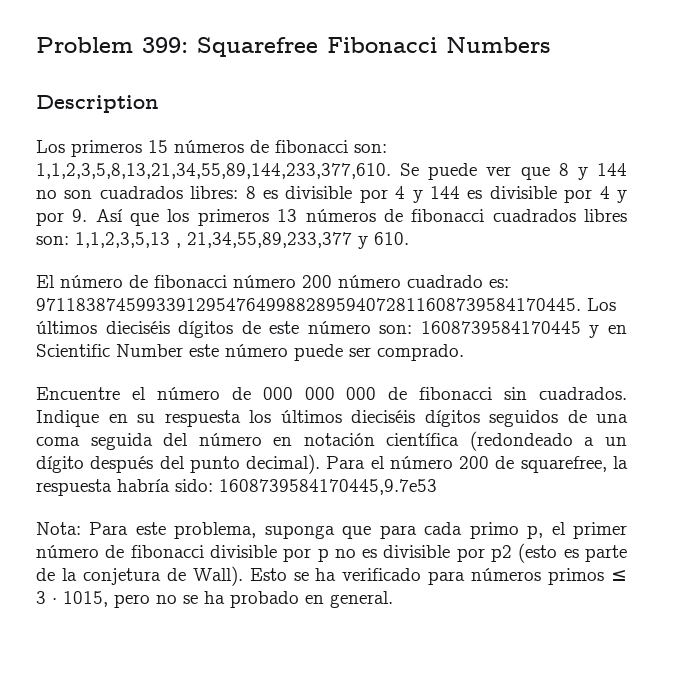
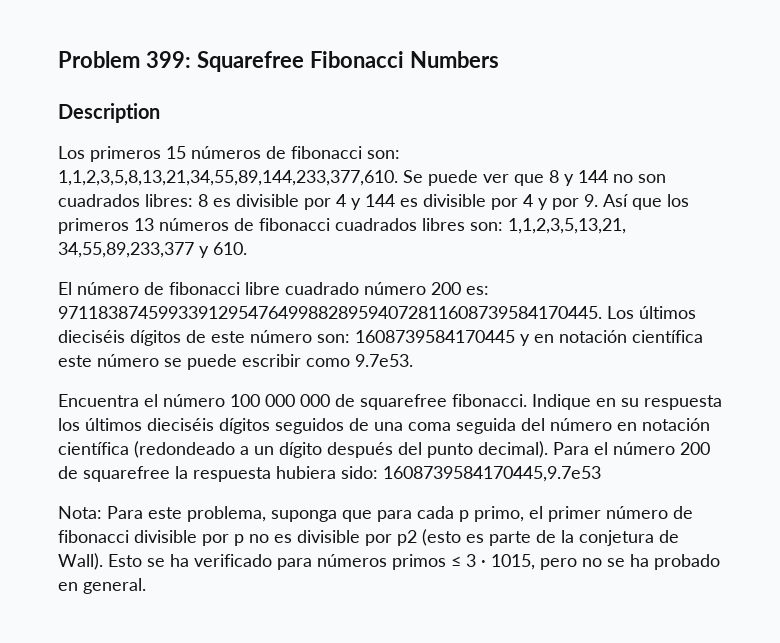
- Se puede ver que 8 y 144 no son cuadrados libres: 8 es divisible por 4 y 144 es divisible por 4 y por 9. Así que los primeros 13 números de fibonacci cuadrados libres son: 1,1,2,3,5,13 , 21,34,55,89,233,377 y 610.
+ Se puede ver que 8 y 144 no son cuadrados libres: 8 es divisible por 4 y 144 es divisible por 4 y por 9. Así que los primeros 13 números de fibonacci cuadrados libres son: 1,1,2,3,5,13,21, 34,55,89,233,377 y 610.
- El número de fibonacci número 200 número cuadrado es: 971183874599339129547649988289594072811608739584170445.
+ El número de fibonacci libre cuadrado número 200 es: 971183874599339129547649988289594072811608739584170445.
- Los últimos dieciséis dígitos de este número son: 1608739584170445 y en Scientific Number este número puede ser comprado.
- Encuentre el número de 000 000 000 de fibonacci sin cuadrados.
+ Los últimos dieciséis dígitos de este número son: 1608739584170445 y en notación científica este número se puede escribir como 9.7e53.
+ Encuentra el número 100 000 000 de squarefree fibonacci.
- Para el número 200 de squarefree, la respuesta habría sido: 1608739584170445,9.7e53
+ Para el número 200 de squarefree la respuesta hubiera sido: 1608739584170445,9.7e53
- Nota: Para este problema, suponga que para cada primo p, el primer número de fibonacci divisible por p no es divisible por p2 (esto es parte de la conjetura de Wall).
+ Nota: Para este problema, suponga que para cada p primo, el primer número de fibonacci divisible por p no es divisible por p2 (esto es parte de la conjetura de Wall).

